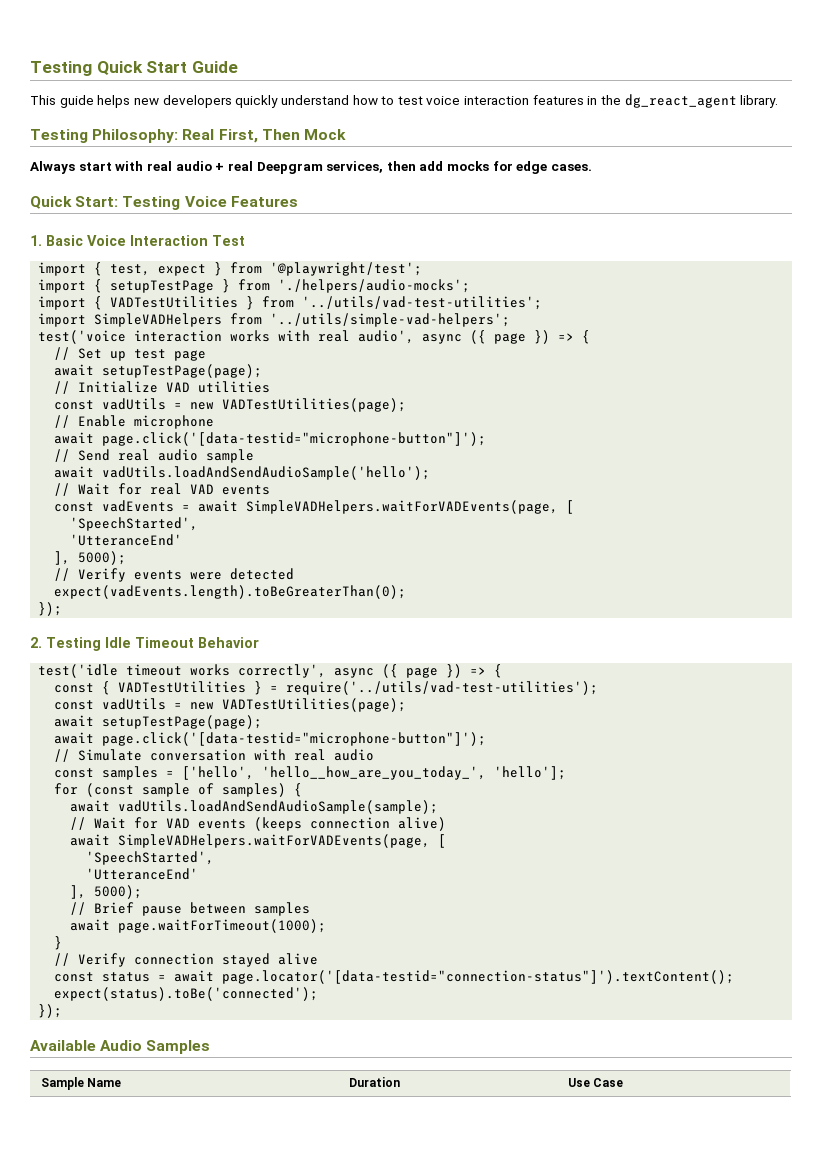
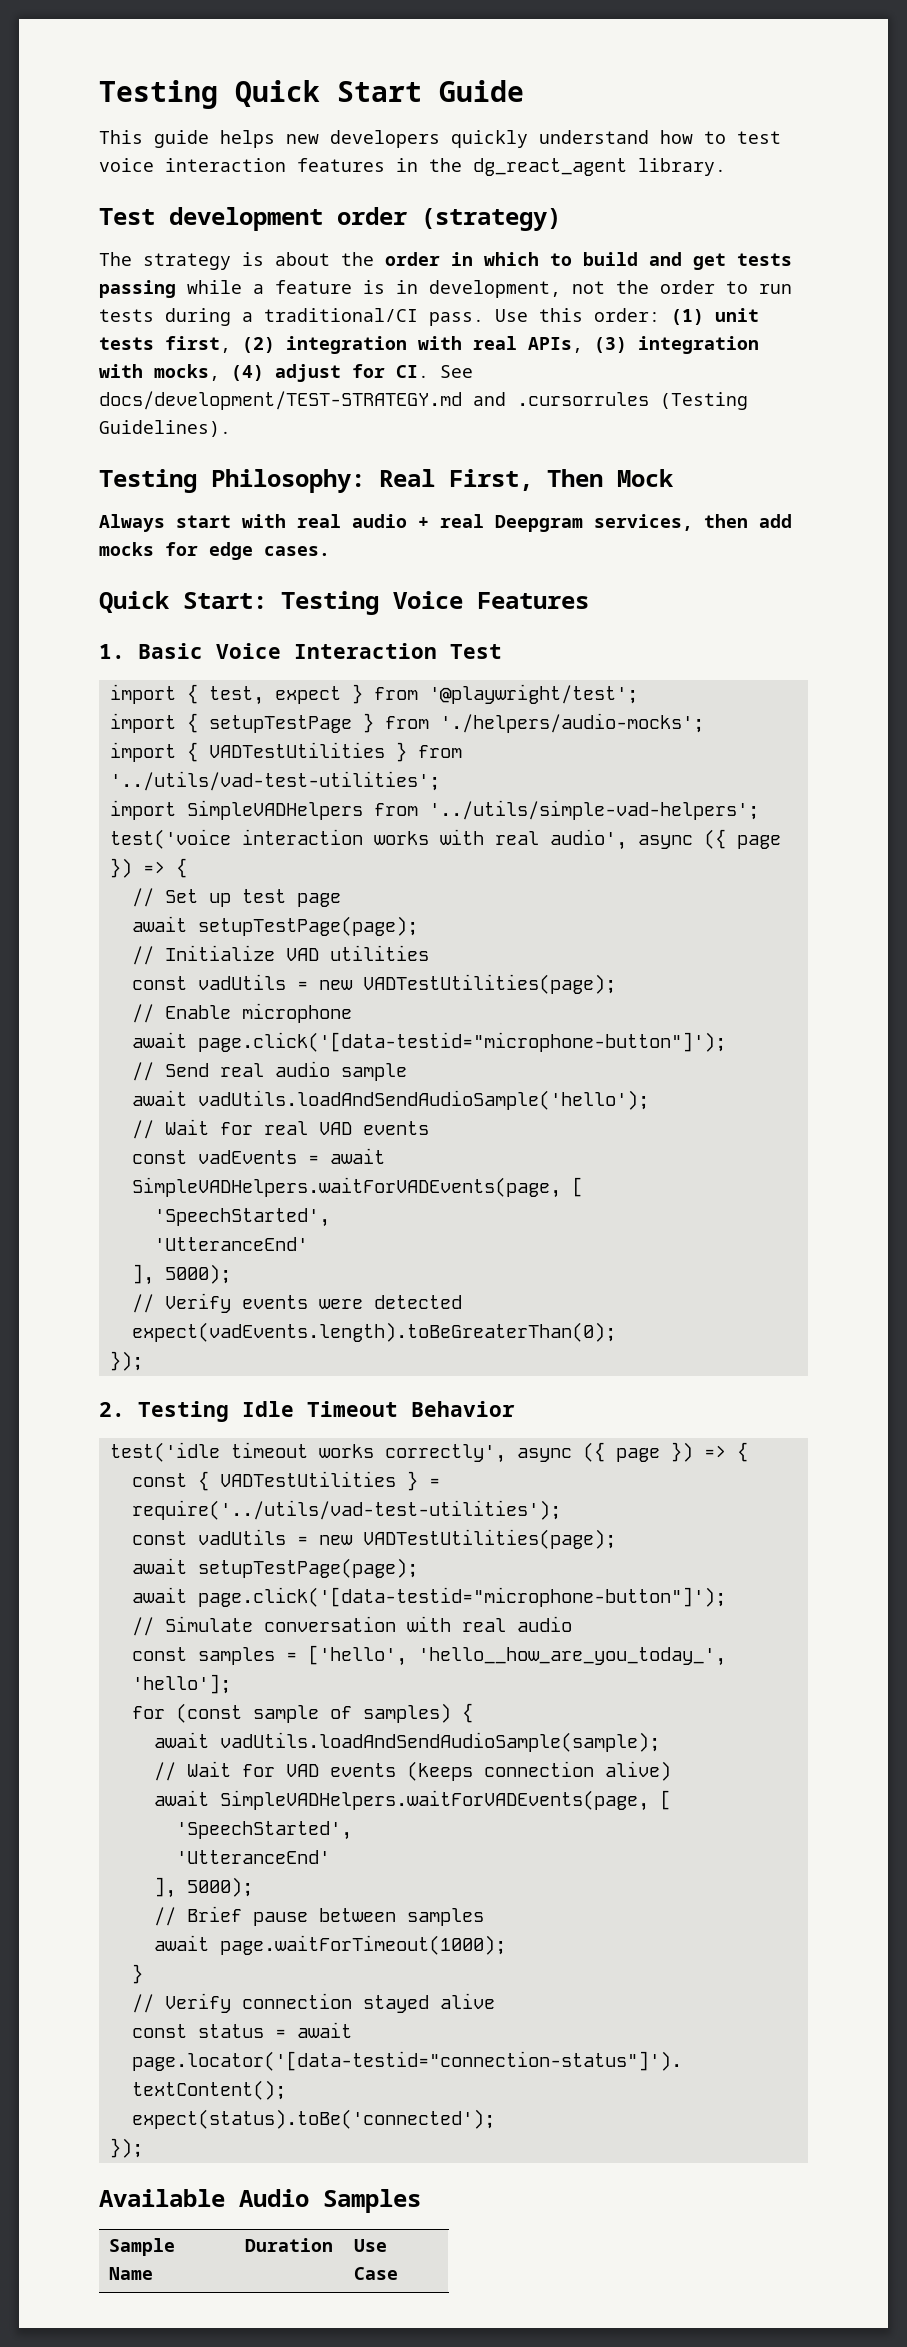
+ Test development order (strategy)
+ The strategy is about the order in which to build and get tests passing while a feature is in development, not the order to run tests during a traditional/CI pass. Use this order: (1) unit tests first, (2) integration with real APIs, (3) integration with mocks, (4) adjust for CI. See docs/development/TEST-STRATEGY.md and .cursorrules (Testing Guidelines).

